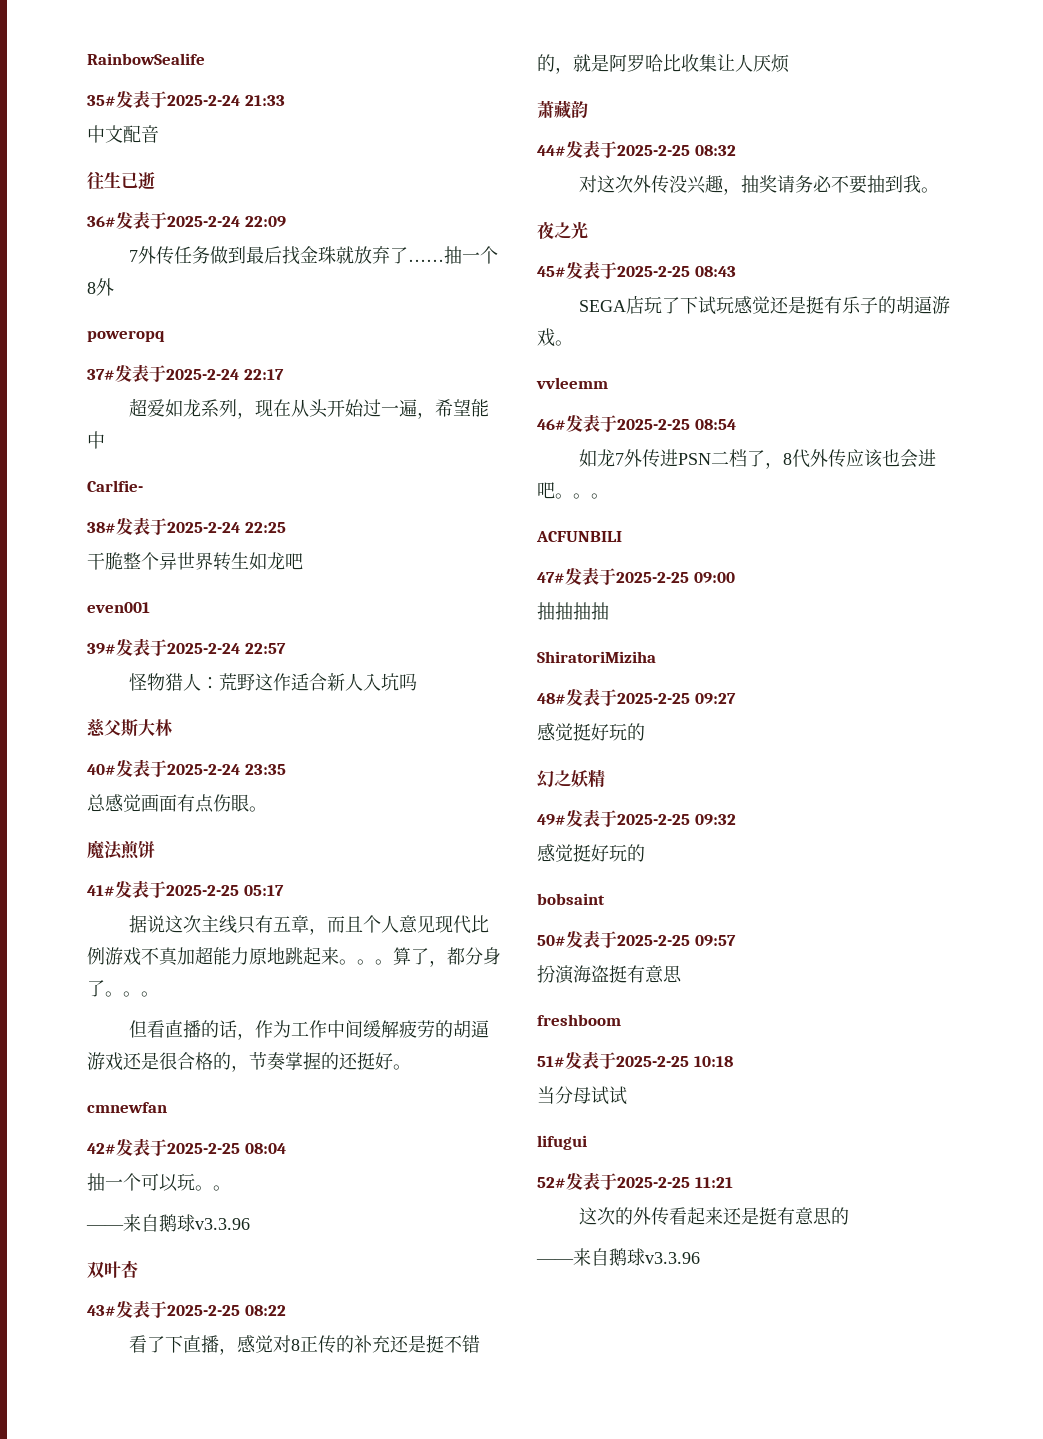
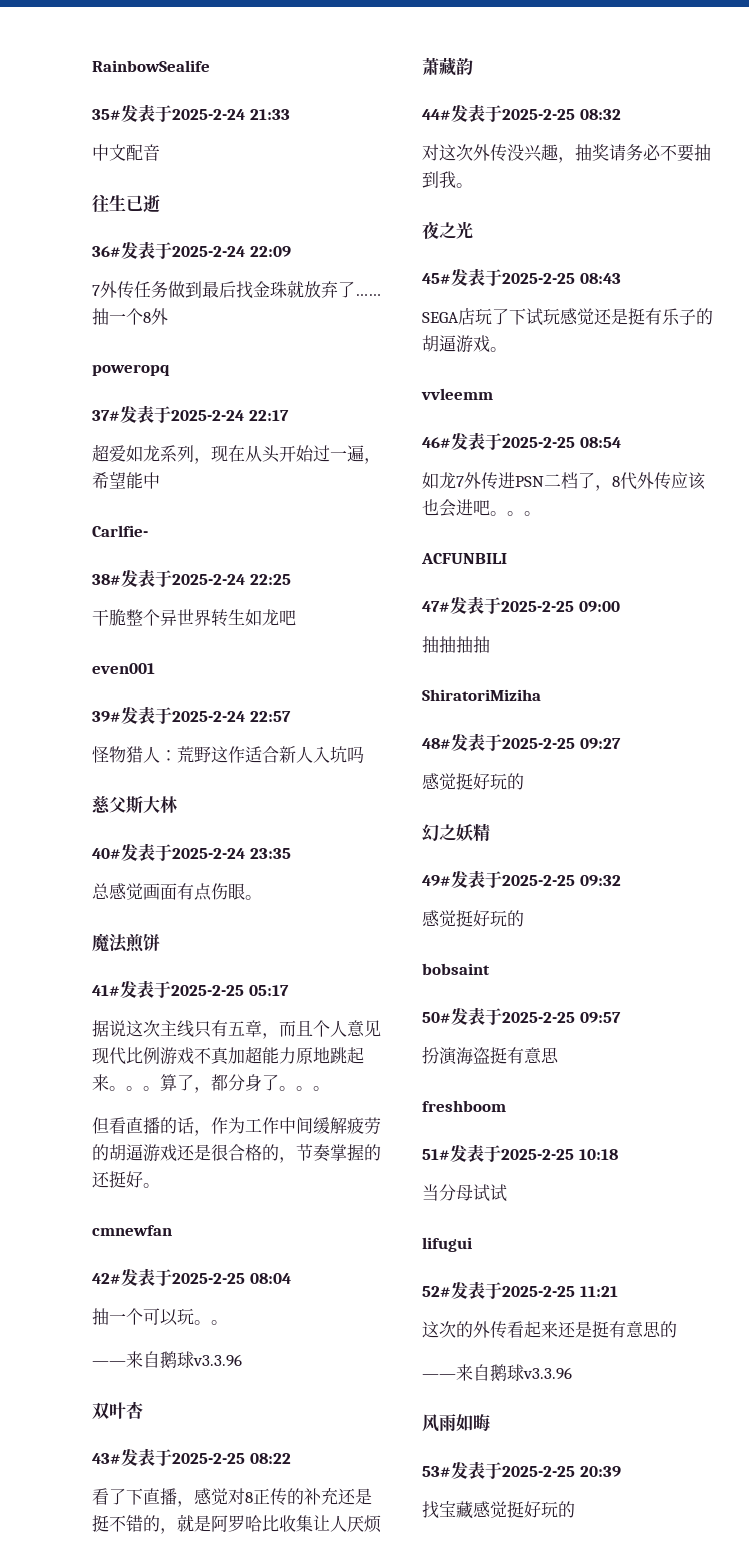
+ 风雨如晦
+ 53#发表于2025-2-25 20:39
+ 找宝藏感觉挺好玩的

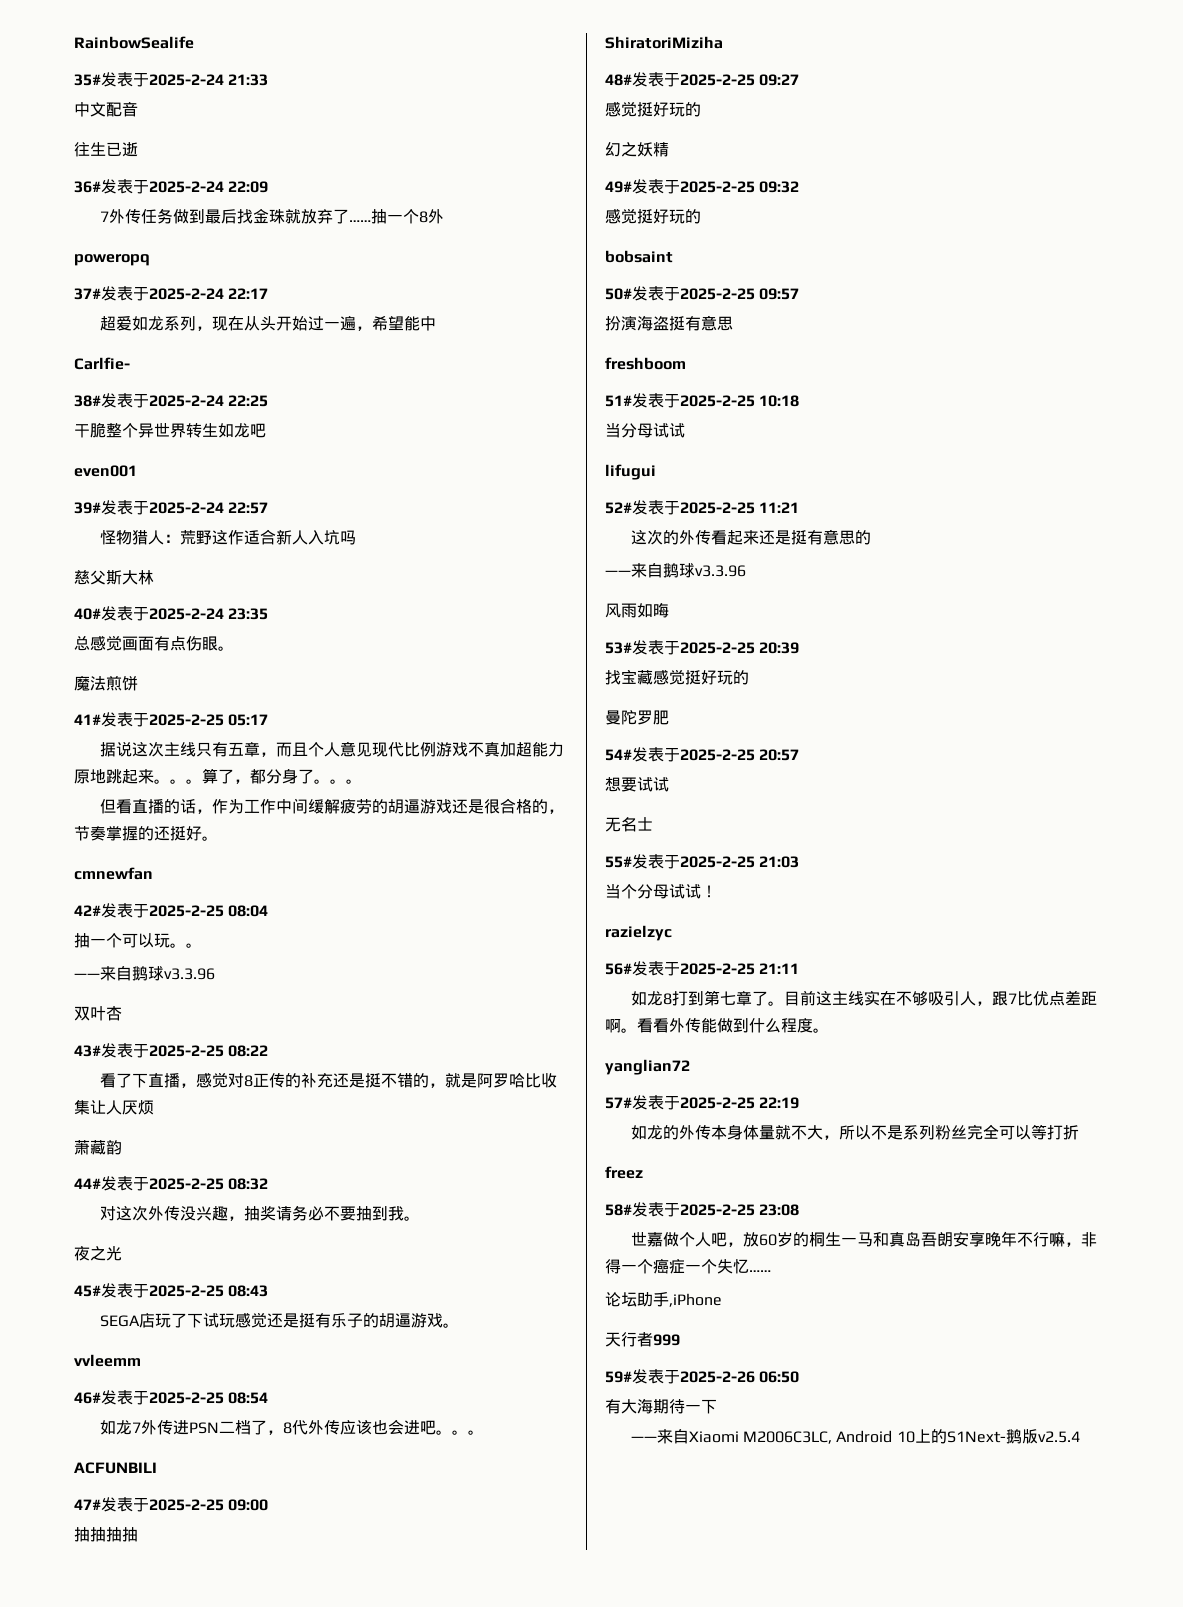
+ 曼陀罗肥
+ 54#发表于2025-2-25 20:57
+ 想要试试
+ 无名士
+ 55#发表于2025-2-25 21:03
+ 当个分母试试！
+ razielzyc
+ 56#发表于2025-2-25 21:11
+ 如龙8打到第七章了。目前这主线实在不够吸引人，跟7比优点差距啊。看看外传能做到什么程度。
+ yanglian72
+ 57#发表于2025-2-25 22:19
+ 如龙的外传本身体量就不大，所以不是系列粉丝完全可以等打折
+ freez
+ 58#发表于2025-2-25 23:08
+ 世嘉做个人吧，放60岁的桐生一马和真岛吾朗安享晚年不行嘛，非得一个癌症一个失忆……
+ 论坛助手,iPhone
+ 天行者999
+ 59#发表于2025-2-26 06:50
+ 有大海期待一下
+ ——来自Xiaomi M2006C3LC, Android 10上的S1Next-鹅版v2.5.4

